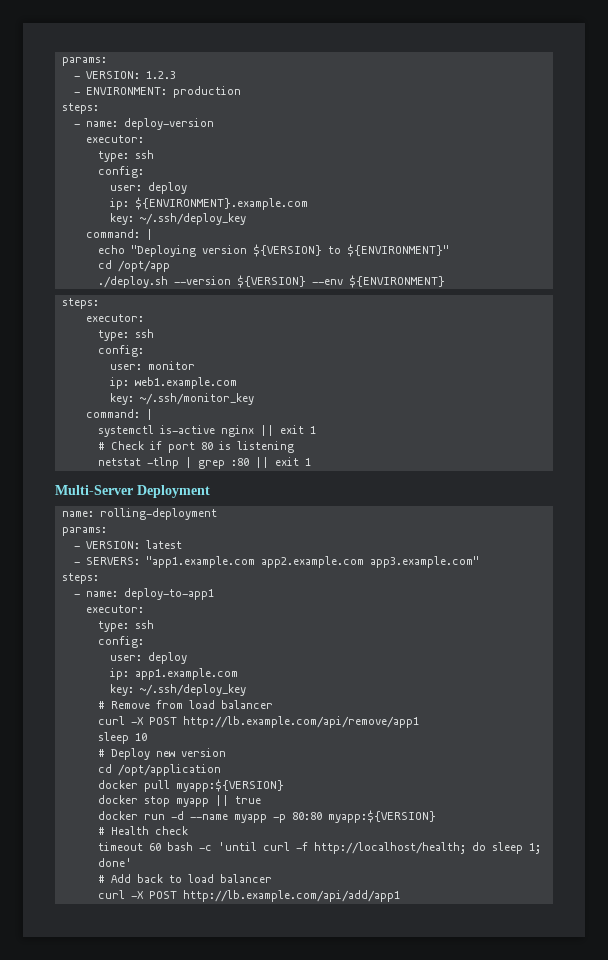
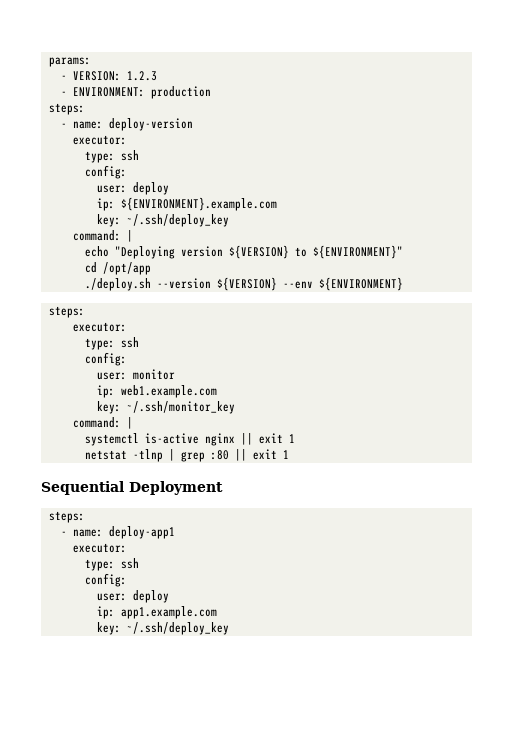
- # Check if port 80 is listening
- Multi-Server Deployment
- name: rolling-deployment
- params:
- - VERSION: latest
- - SERVERS: "app1.example.com app2.example.com app3.example.com"
+ Sequential Deployment
  steps:
- - name: deploy-to-app1
+ - name: deploy-app1
- # Remove from load balancer
- curl -X POST http://lb.example.com/api/remove/app1
- sleep 10
- # Deploy new version
- cd /opt/application
- docker pull myapp:${VERSION}
- docker stop myapp || true
- docker run -d --name myapp -p 80:80 myapp:${VERSION}
- # Health check
- timeout 60 bash -c 'until curl -f http://localhost/health; do sleep 1; done'
- # Add back to load balancer
- curl -X POST http://lb.example.com/api/add/app1

